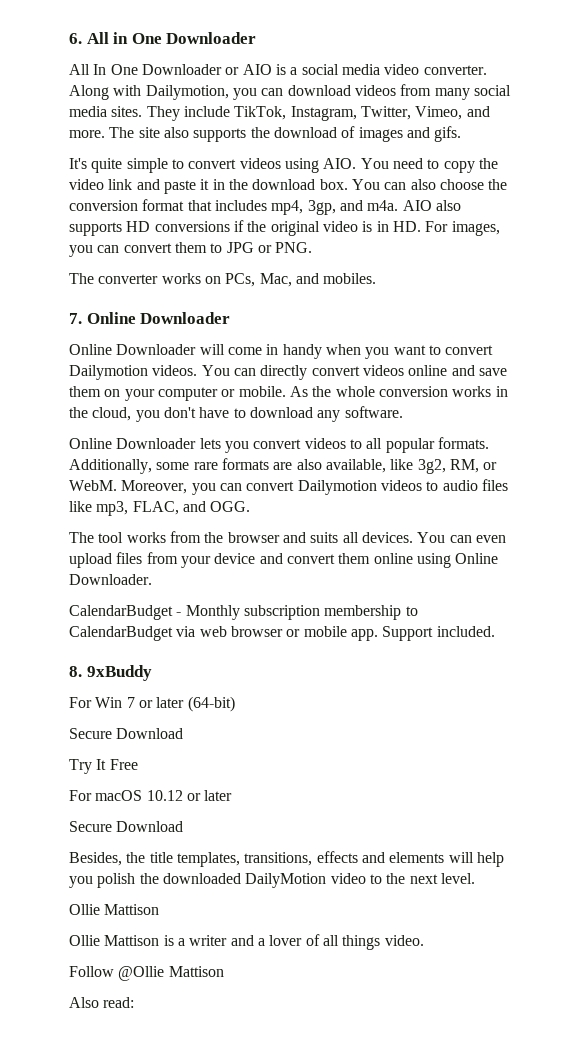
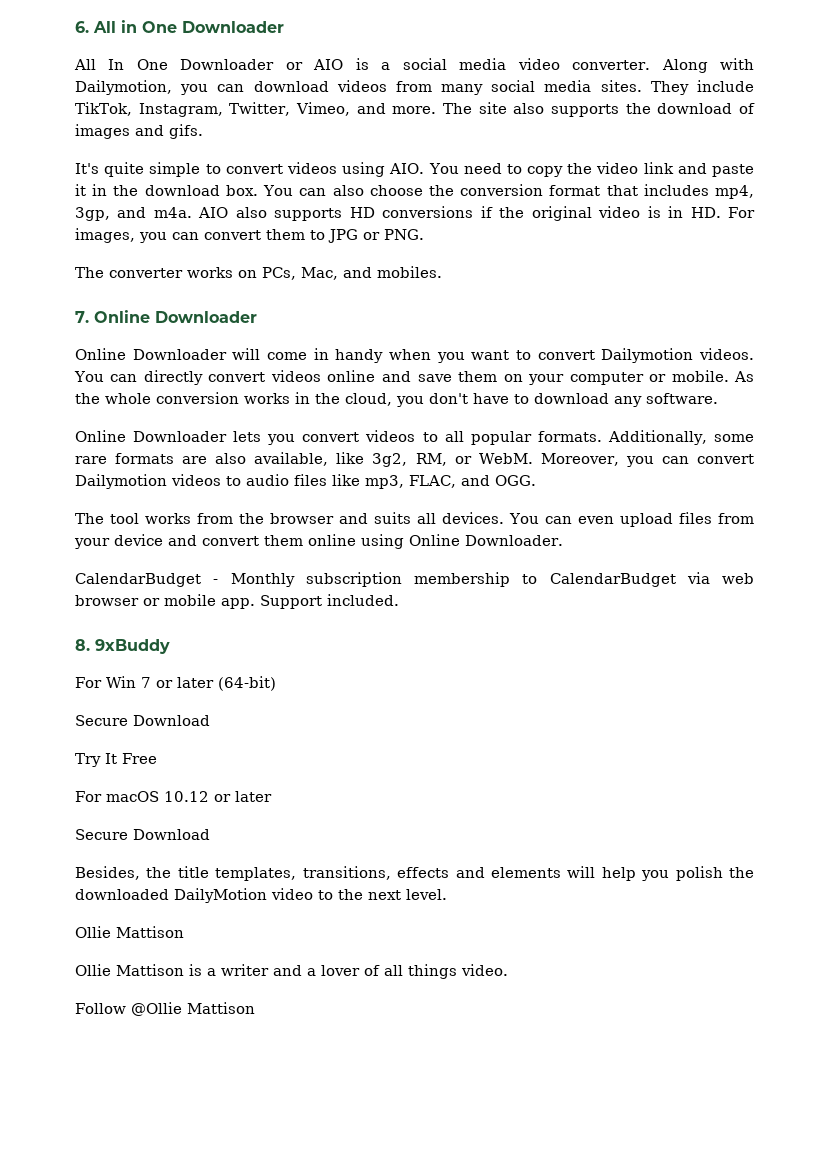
- Also read:

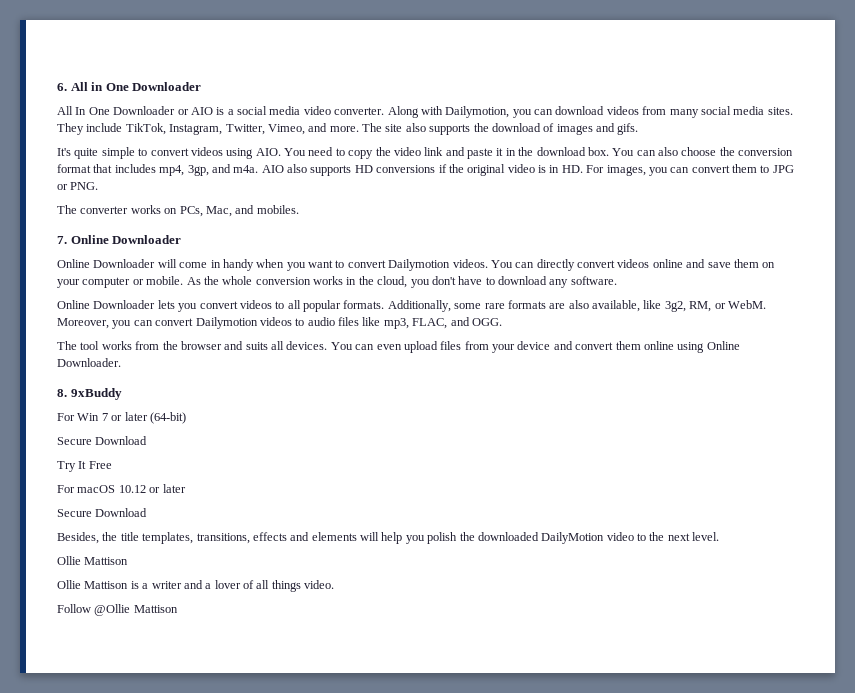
- CalendarBudget - Monthly subscription membership to CalendarBudget via web browser or mobile app. Support included.

